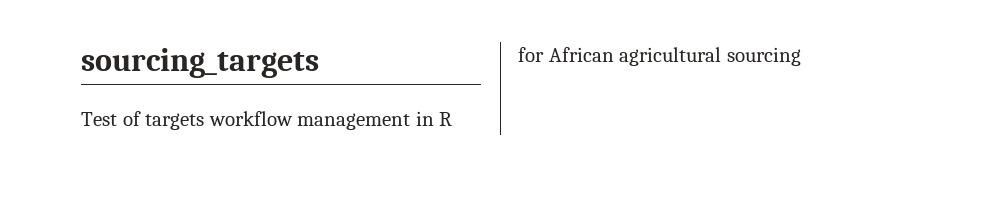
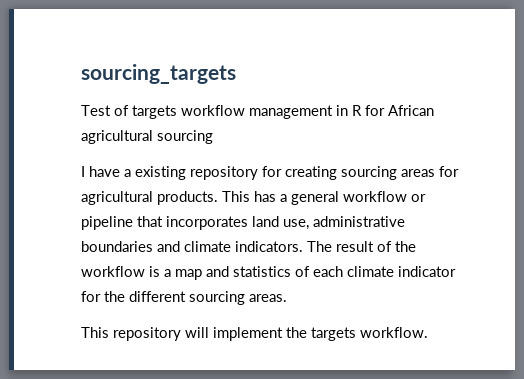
+ I have a existing repository for creating sourcing areas for agricultural products. This has a general workflow or pipeline that incorporates land use, administrative boundaries and climate indicators. The result of the workflow is a map and statistics of each climate indicator for the different sourcing areas.
+ This repository will implement the targets workflow.

